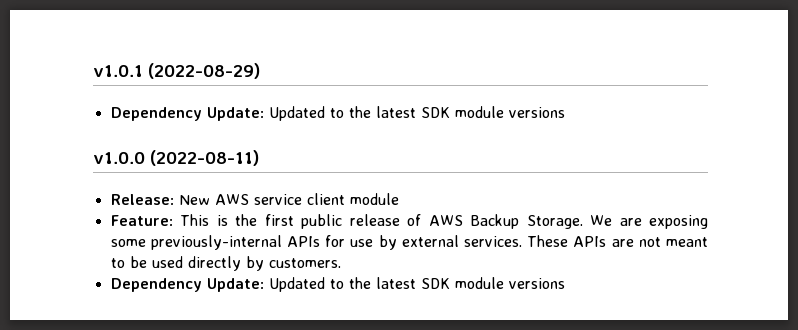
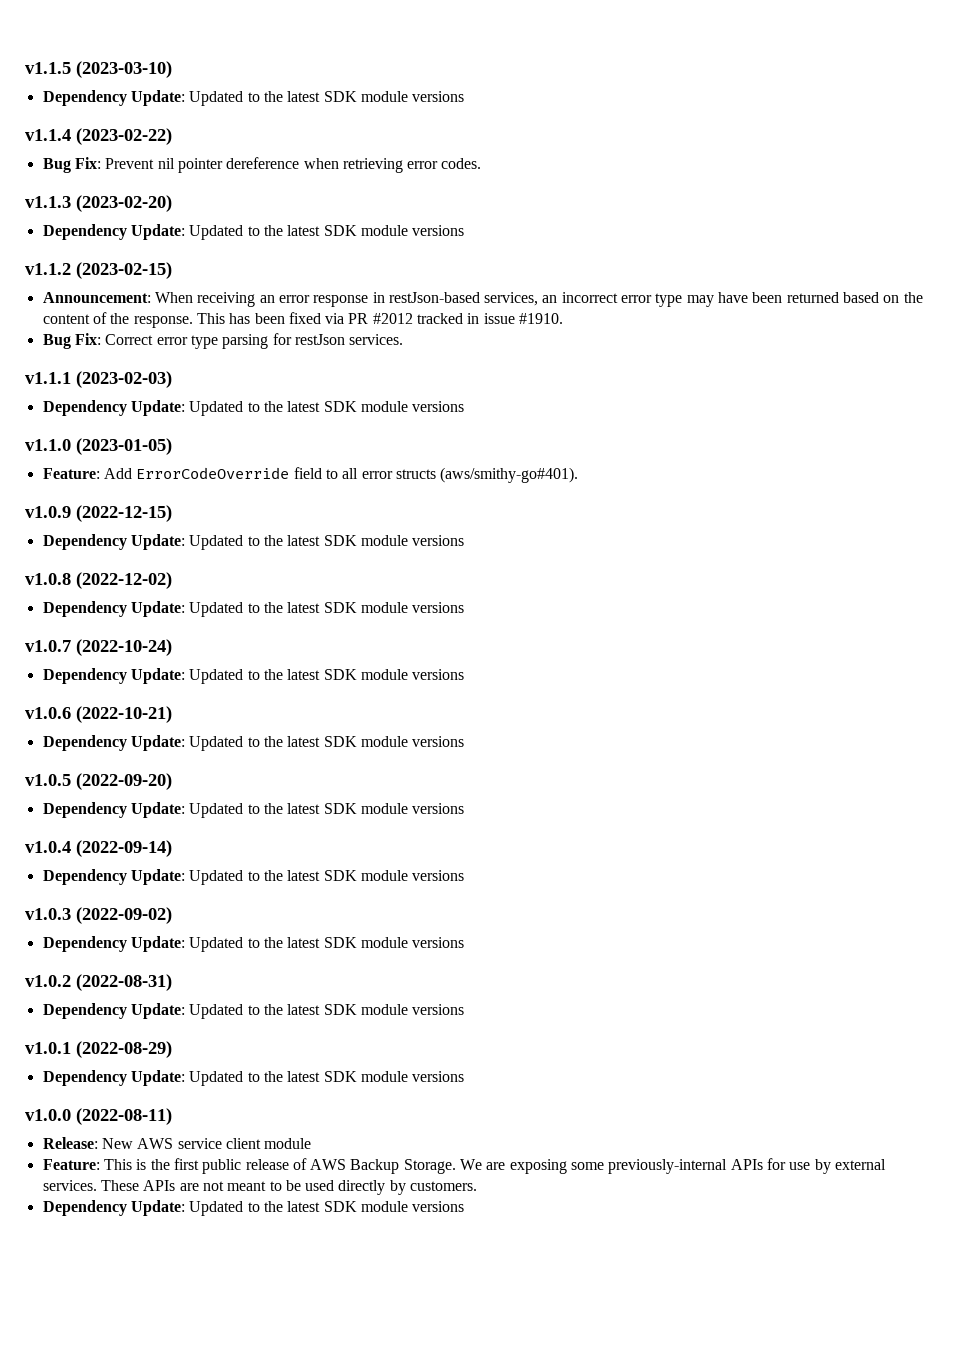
+ v1.1.5 (2023-03-10)
+ Dependency Update: Updated to the latest SDK module versions
+ v1.1.4 (2023-02-22)
+ Bug Fix: Prevent nil pointer dereference when retrieving error codes.
+ v1.1.3 (2023-02-20)
+ Dependency Update: Updated to the latest SDK module versions
+ v1.1.2 (2023-02-15)
+ Announcement: When receiving an error response in restJson-based services, an incorrect error type may have been returned based on the content of the response. This has been fixed via PR #2012 tracked in issue #1910.
+ Bug Fix: Correct error type parsing for restJson services.
+ v1.1.1 (2023-02-03)
+ Dependency Update: Updated to the latest SDK module versions
+ v1.1.0 (2023-01-05)
+ Feature: Add ErrorCodeOverride field to all error structs (aws/smithy-go#401).
+ v1.0.9 (2022-12-15)
+ Dependency Update: Updated to the latest SDK module versions
+ v1.0.8 (2022-12-02)
+ Dependency Update: Updated to the latest SDK module versions
+ v1.0.7 (2022-10-24)
+ Dependency Update: Updated to the latest SDK module versions
+ v1.0.6 (2022-10-21)
+ Dependency Update: Updated to the latest SDK module versions
+ v1.0.5 (2022-09-20)
+ Dependency Update: Updated to the latest SDK module versions
+ v1.0.4 (2022-09-14)
+ Dependency Update: Updated to the latest SDK module versions
+ v1.0.3 (2022-09-02)
+ Dependency Update: Updated to the latest SDK module versions
+ v1.0.2 (2022-08-31)
+ Dependency Update: Updated to the latest SDK module versions

